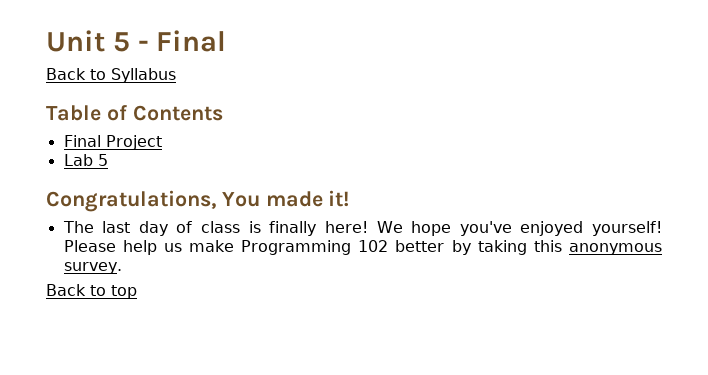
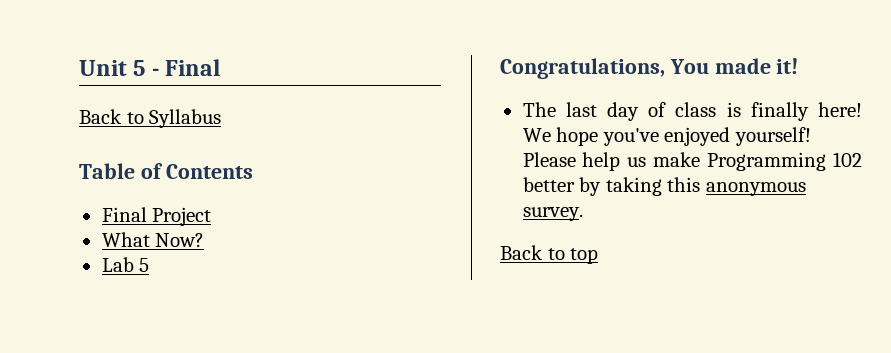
+ What Now?

